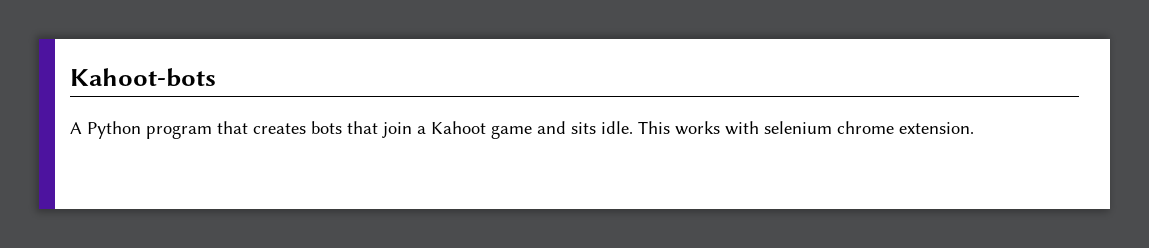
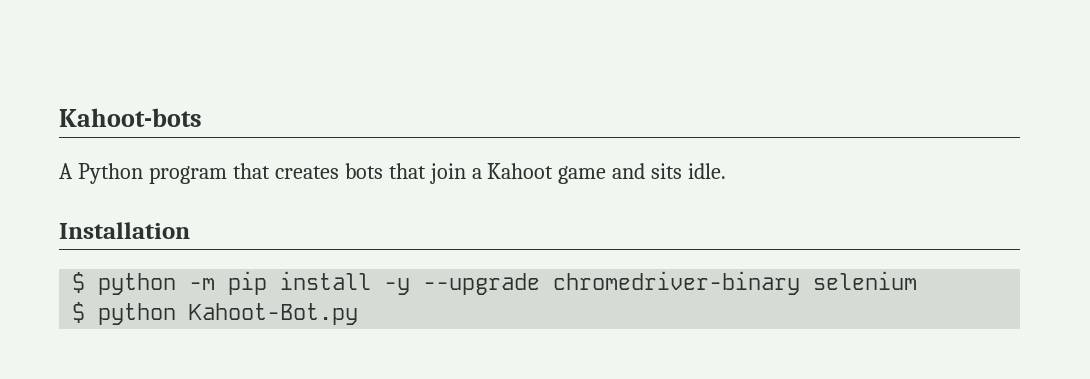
- A Python program that creates bots that join a Kahoot game and sits idle. This works with selenium chrome extension.
+ A Python program that creates bots that join a Kahoot game and sits idle.
+ Installation
+ $ python -m pip install -y --upgrade chromedriver-binary selenium
+ $ python Kahoot-Bot.py

